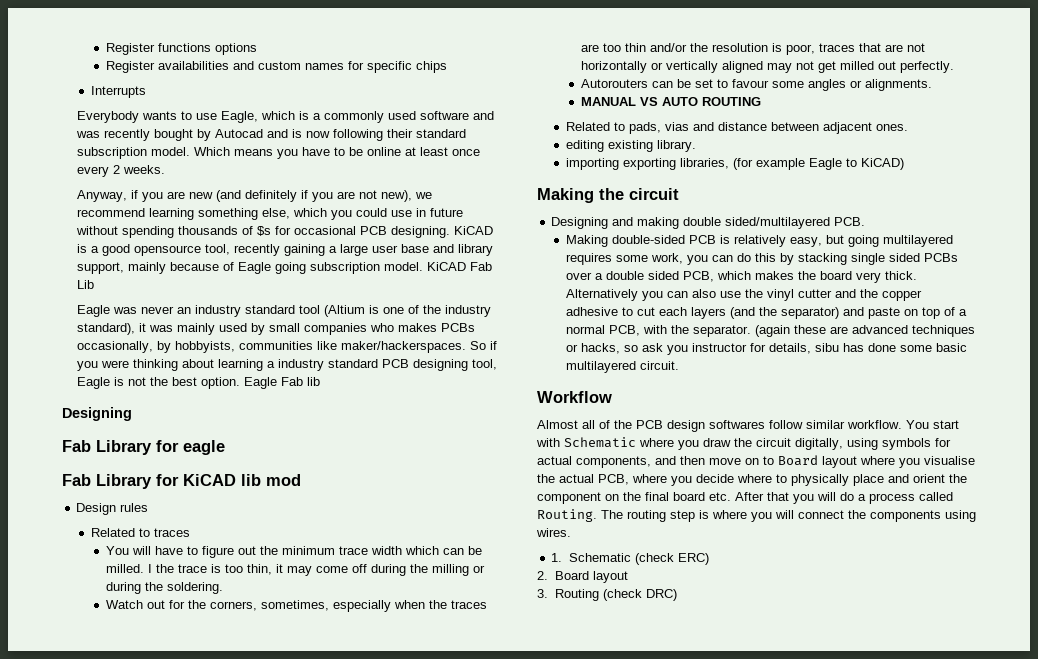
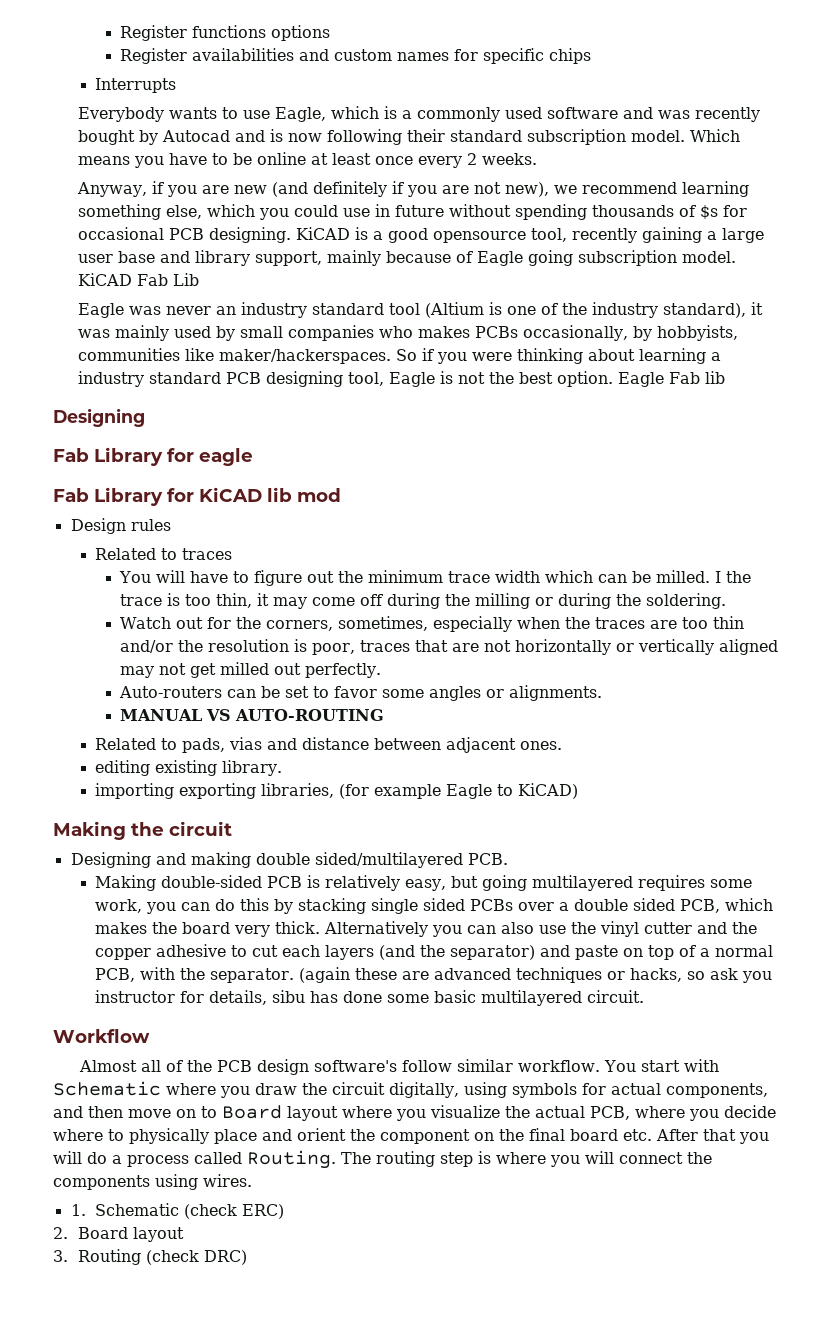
- Autorouters can be set to favour some angles or alignments.
+ Auto-routers can be set to favor some angles or alignments.
- MANUAL VS AUTO ROUTING
+ MANUAL VS AUTO-ROUTING
- Almost all of the PCB design softwares follow similar workflow.
+ Almost all of the PCB design software's follow similar workflow.
- You start with Schematic where you draw the circuit digitally, using symbols for actual components, and then move on to Board layout where you visualise the actual PCB, where you decide where to physically place and orient the component on the final board etc. After that you will do a process called Routing.
+ You start with Schematic where you draw the circuit digitally, using symbols for actual components, and then move on to Board layout where you visualize the actual PCB, where you decide where to physically place and orient the component on the final board etc. After that you will do a process called Routing.

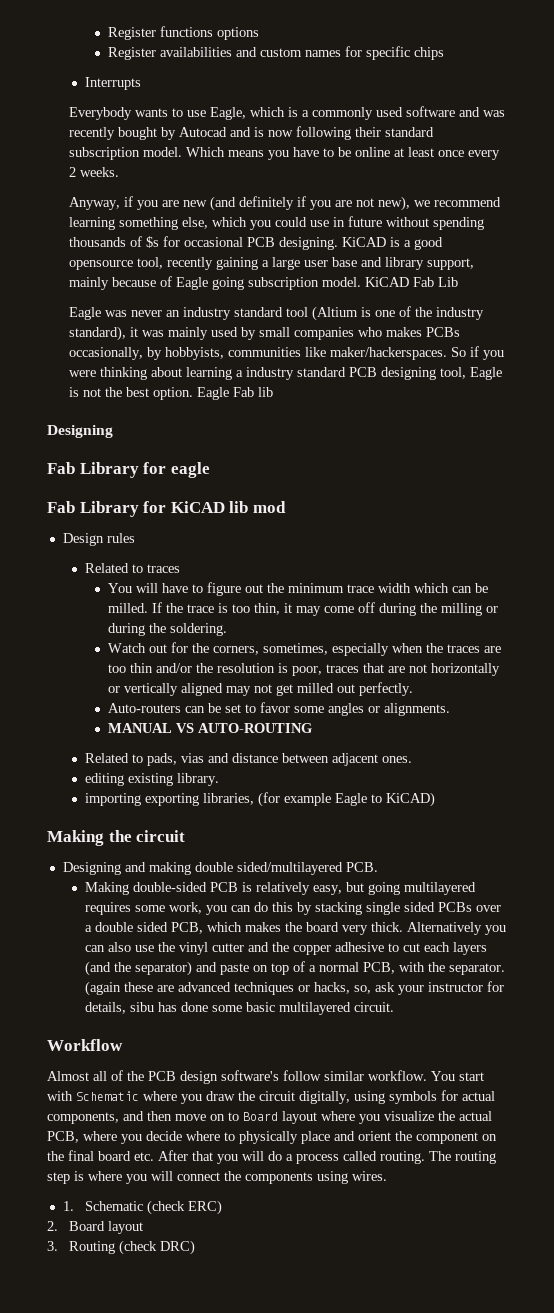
- I the trace is too thin, it may come off during the milling or during the soldering.
+ If the trace is too thin, it may come off during the milling or during the soldering.
- (again these are advanced techniques or hacks, so ask you instructor for details, sibu has done some basic multilayered circuit.
+ (again these are advanced techniques or hacks, so, ask your instructor for details, sibu has done some basic multilayered circuit.
- You start with Schematic where you draw the circuit digitally, using symbols for actual components, and then move on to Board layout where you visualize the actual PCB, where you decide where to physically place and orient the component on the final board etc. After that you will do a process called Routing.
+ You start with Schematic where you draw the circuit digitally, using symbols for actual components, and then move on to Board layout where you visualize the actual PCB, where you decide where to physically place and orient the component on the final board etc. After that you will do a process called routing.

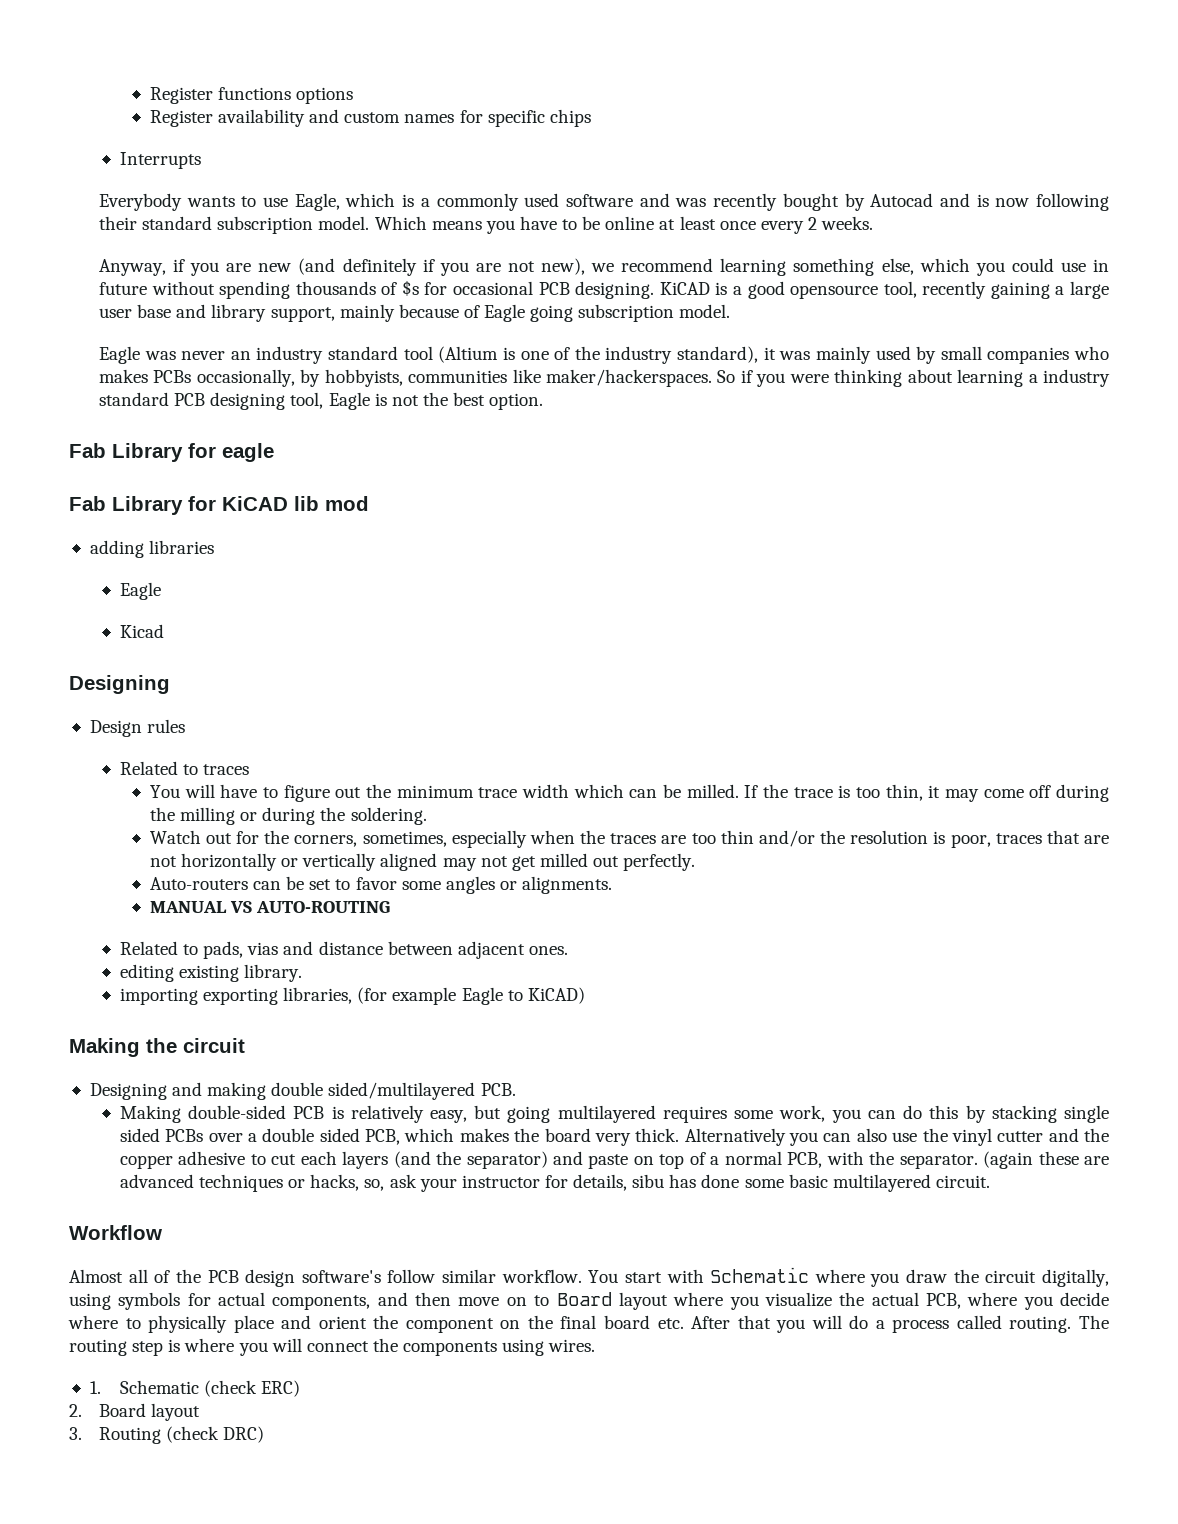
- Register availabilities and custom names for specific chips
+ Register availability and custom names for specific chips
- KiCAD Fab Lib
- Eagle Fab lib
- Designing
+ adding libraries
+ Eagle
+ Kicad
+ Designing

